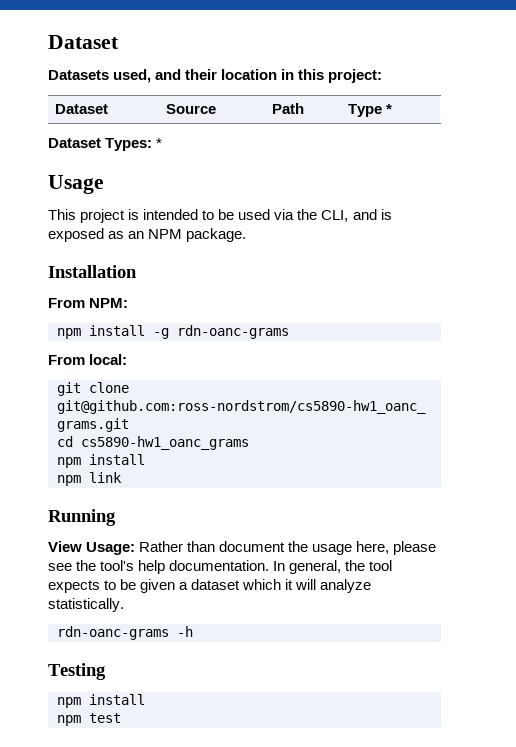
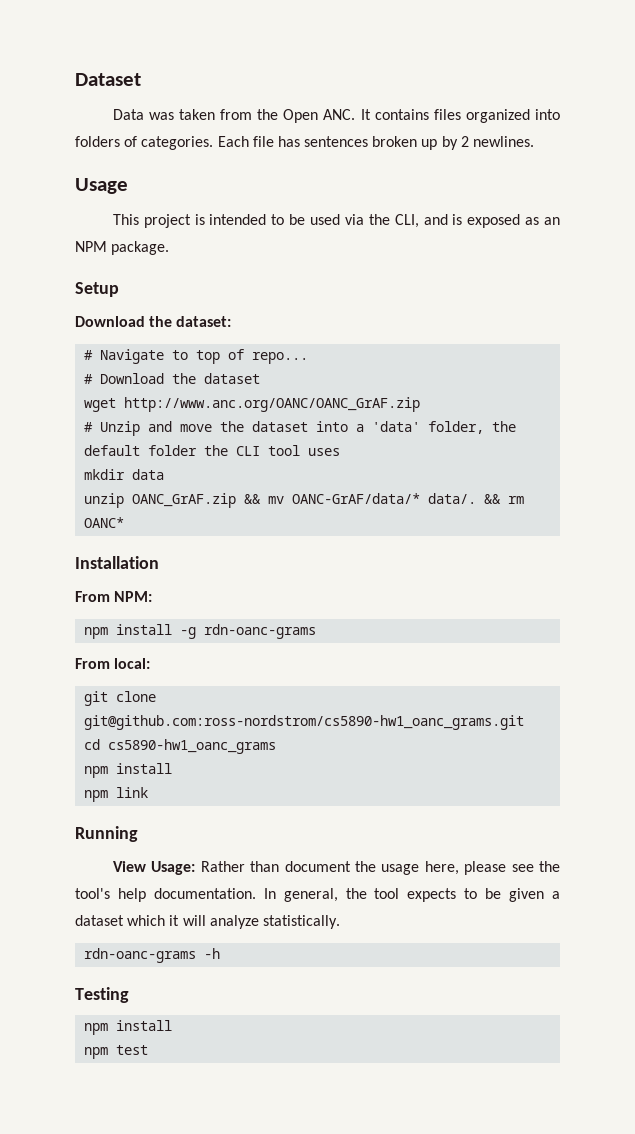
- Datasets used, and their location in this project:
- Dataset | Source | Path | Type *
- Dataset Types: *
+ Data was taken from the Open ANC. It contains files organized into folders of categories. Each file has sentences broken up by 2 newlines.
+ Setup
+ Download the dataset:
+ # Navigate to top of repo...
+ # Download the dataset
+ wget http://www.anc.org/OANC/OANC_GrAF.zip
+ # Unzip and move the dataset into a 'data' folder, the default folder the CLI tool uses
+ mkdir data
+ unzip OANC_GrAF.zip && mv OANC-GrAF/data/* data/. && rm OANC*

